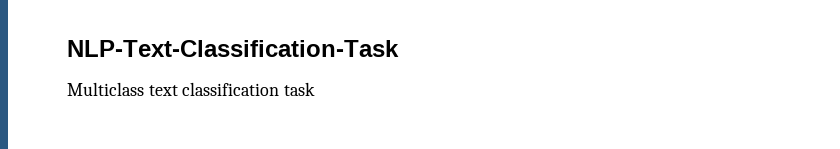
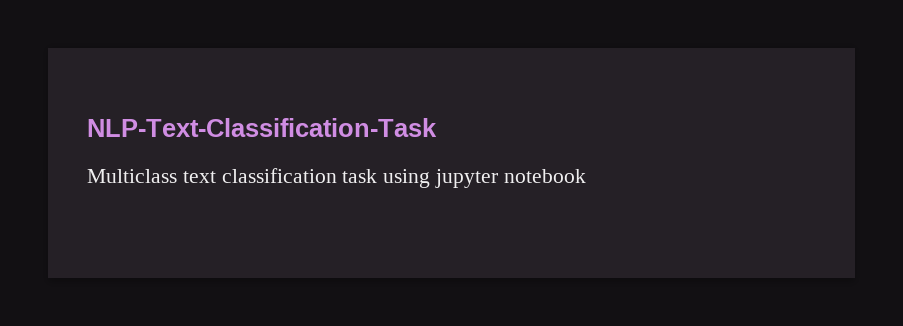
- Multiclass text classification task
+ Multiclass text classification task using jupyter notebook

